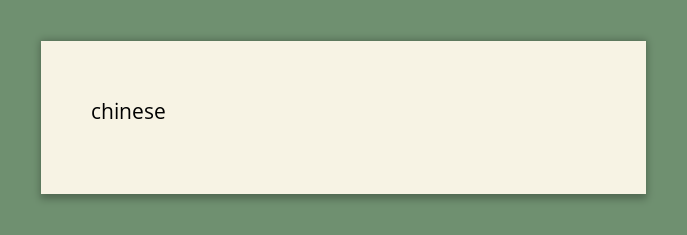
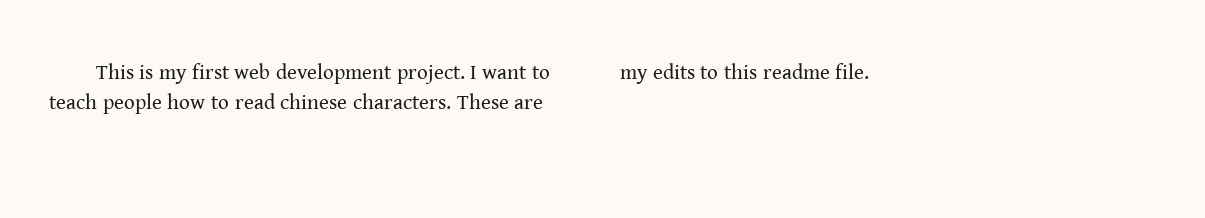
- chinese
+ This is my first web development project. I want to teach people how to read chinese characters. These are my edits to this readme file.

